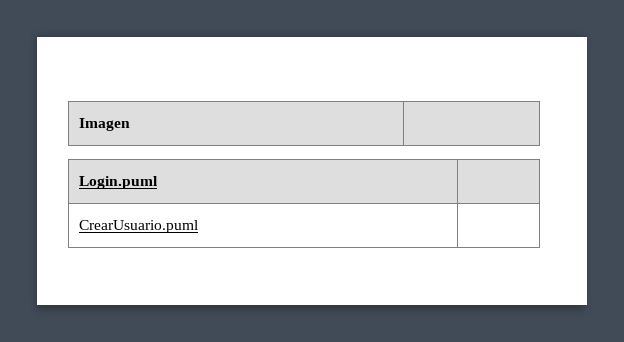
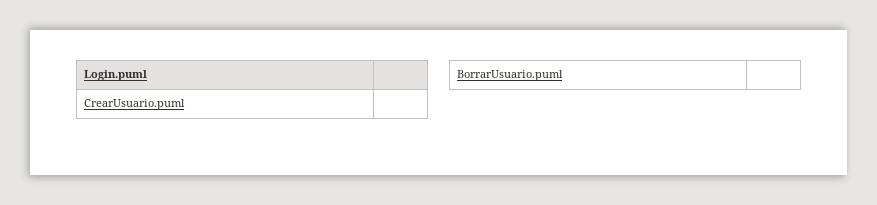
- Imagen |
+ BorrarUsuario.puml |

